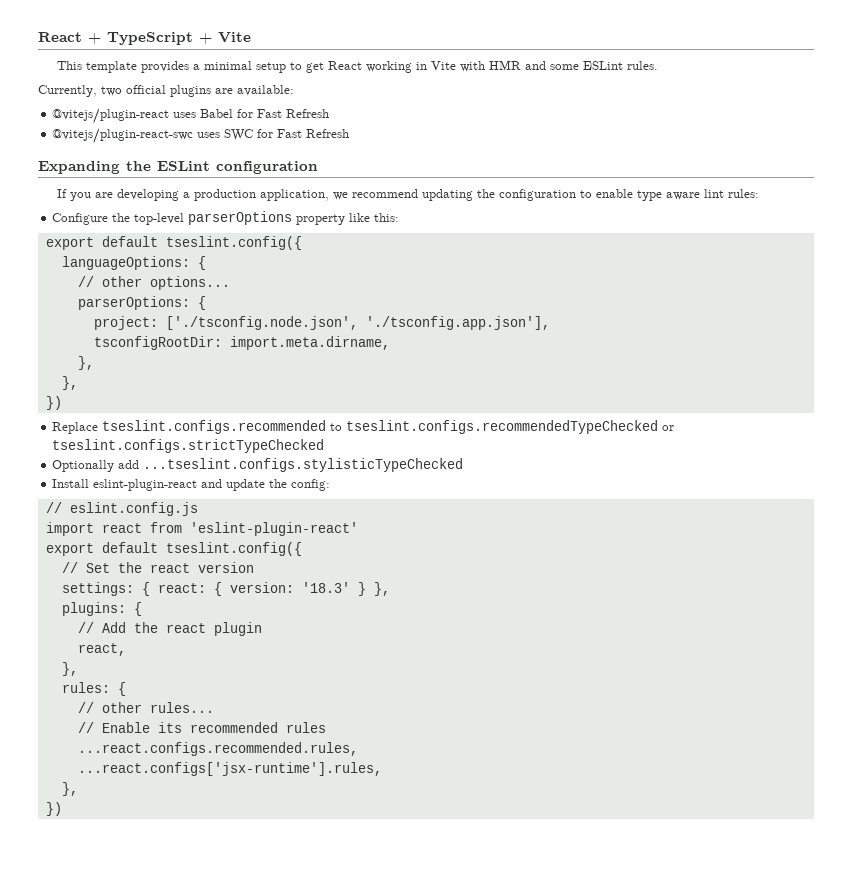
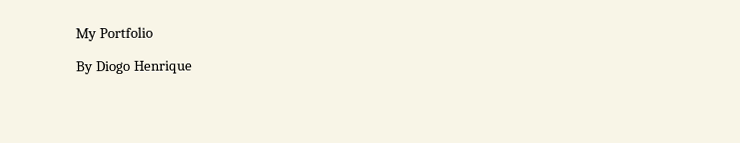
- React + TypeScript + Vite
- This template provides a minimal setup to get React working in Vite with HMR and some ESLint rules.
- Currently, two official plugins are available:
- @vitejs/plugin-react uses Babel for Fast Refresh
- @vitejs/plugin-react-swc uses SWC for Fast Refresh
- Expanding the ESLint configuration
- If you are developing a production application, we recommend updating the configuration to enable type aware lint rules:
- Configure the top-level parserOptions property like this:
- export default tseslint.config({
- languageOptions: {
- // other options...
- parserOptions: {
- project: ['./tsconfig.node.json', './tsconfig.app.json'],
- tsconfigRootDir: import.meta.dirname,
- },
- },
- })
- Replace tseslint.configs.recommended to tseslint.configs.recommendedTypeChecked or tseslint.configs.strictTypeChecked
- Optionally add ...tseslint.configs.stylisticTypeChecked
- Install eslint-plugin-react and update the config:
- // eslint.config.js
- import react from 'eslint-plugin-react'
- export default tseslint.config({
- // Set the react version
- settings: { react: { version: '18.3' } },
- plugins: {
- // Add the react plugin
- react,
- },
- rules: {
- // other rules...
- // Enable its recommended rules
- ...react.configs.recommended.rules,
- ...react.configs['jsx-runtime'].rules,
- },
- })
+ My Portfolio
+ By Diogo Henrique

